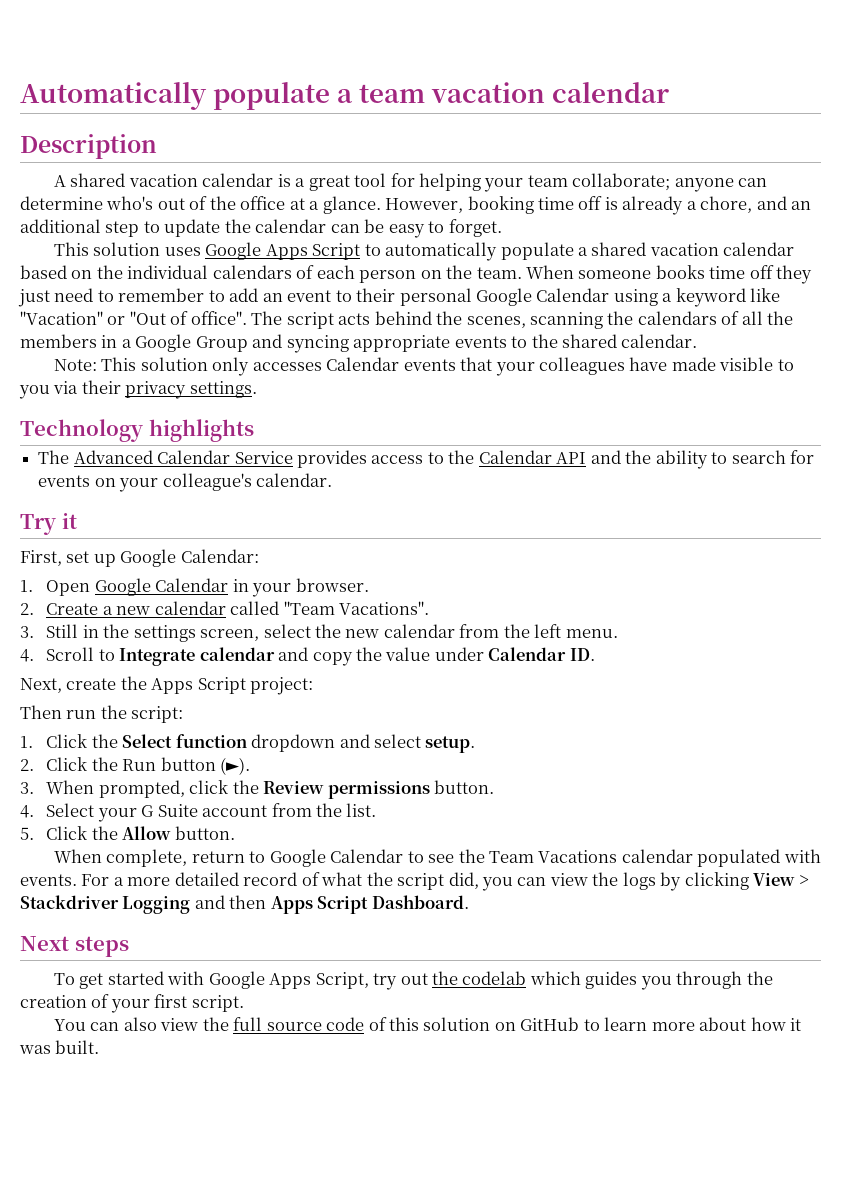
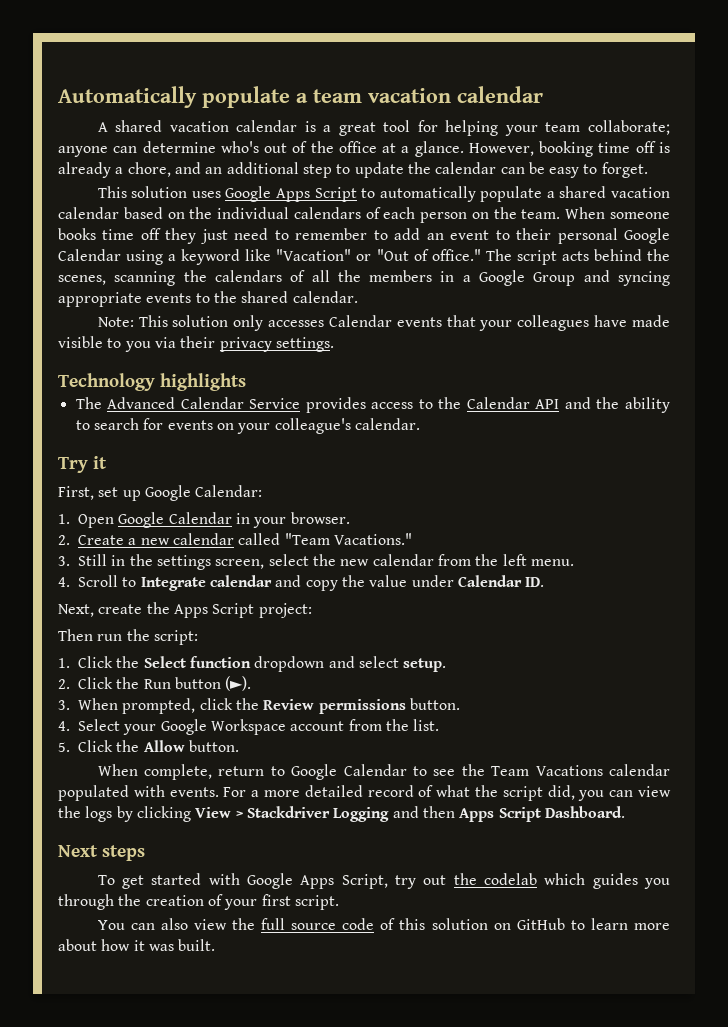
- Description
- When someone books time off they just need to remember to add an event to their personal Google Calendar using a keyword like "Vacation" or "Out of office".
+ When someone books time off they just need to remember to add an event to their personal Google Calendar using a keyword like "Vacation" or "Out of office."
- 2. Create a new calendar called "Team Vacations".
+ 2. Create a new calendar called "Team Vacations."
- 4. Select your G Suite account from the list.
+ 4. Select your Google Workspace account from the list.

